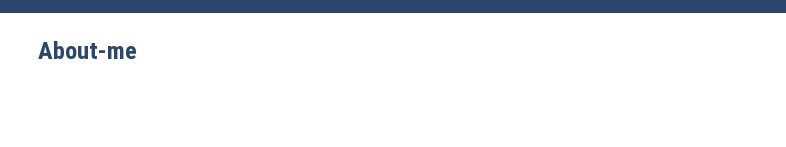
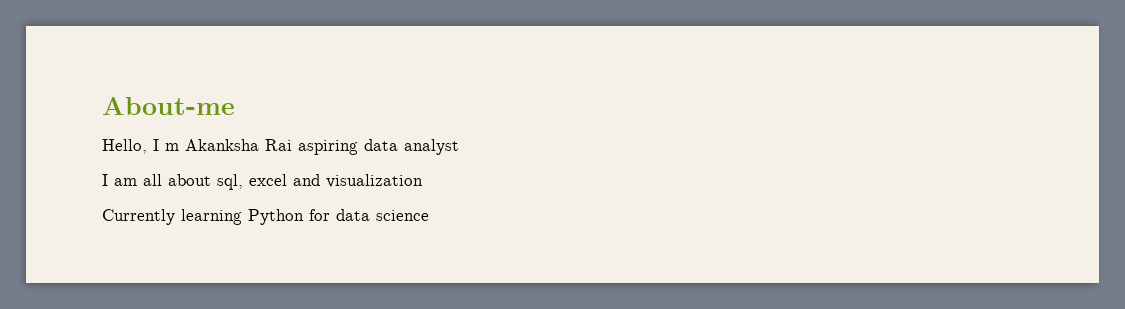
+ Hello, I m Akanksha Rai aspiring data analyst
+ I am all about sql, excel and visualization
+ Currently learning Python for data science

